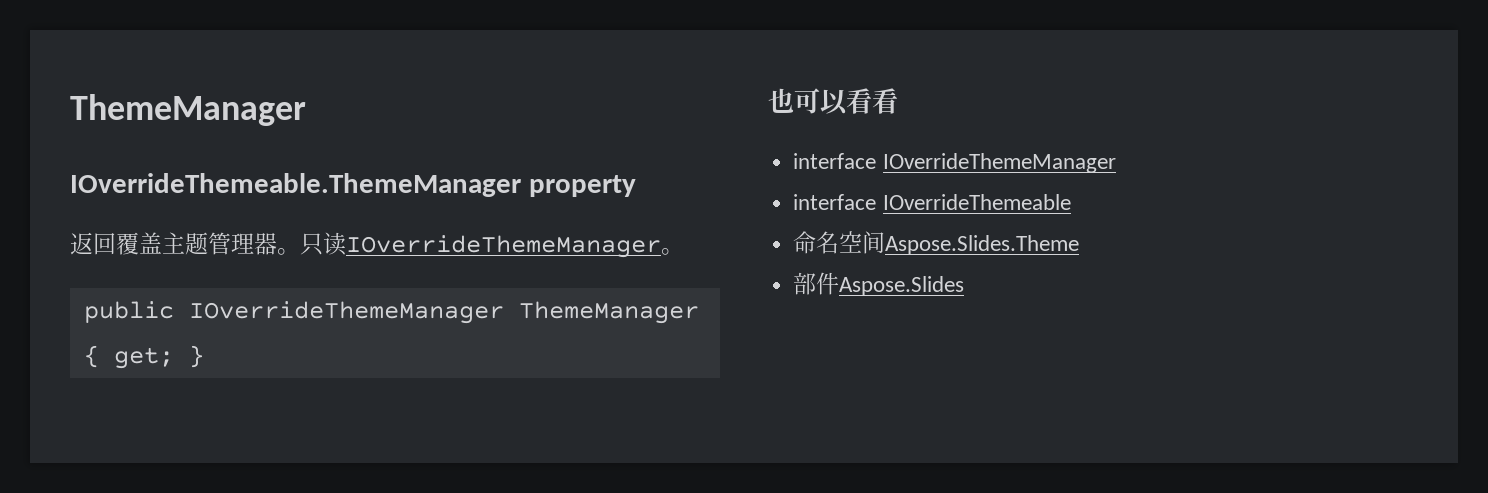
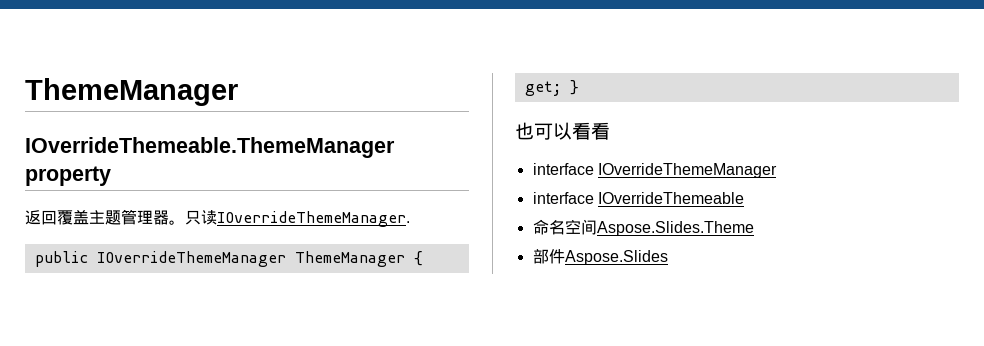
- 只读IOverrideThemeManager。
+ 只读IOverrideThemeManager.

